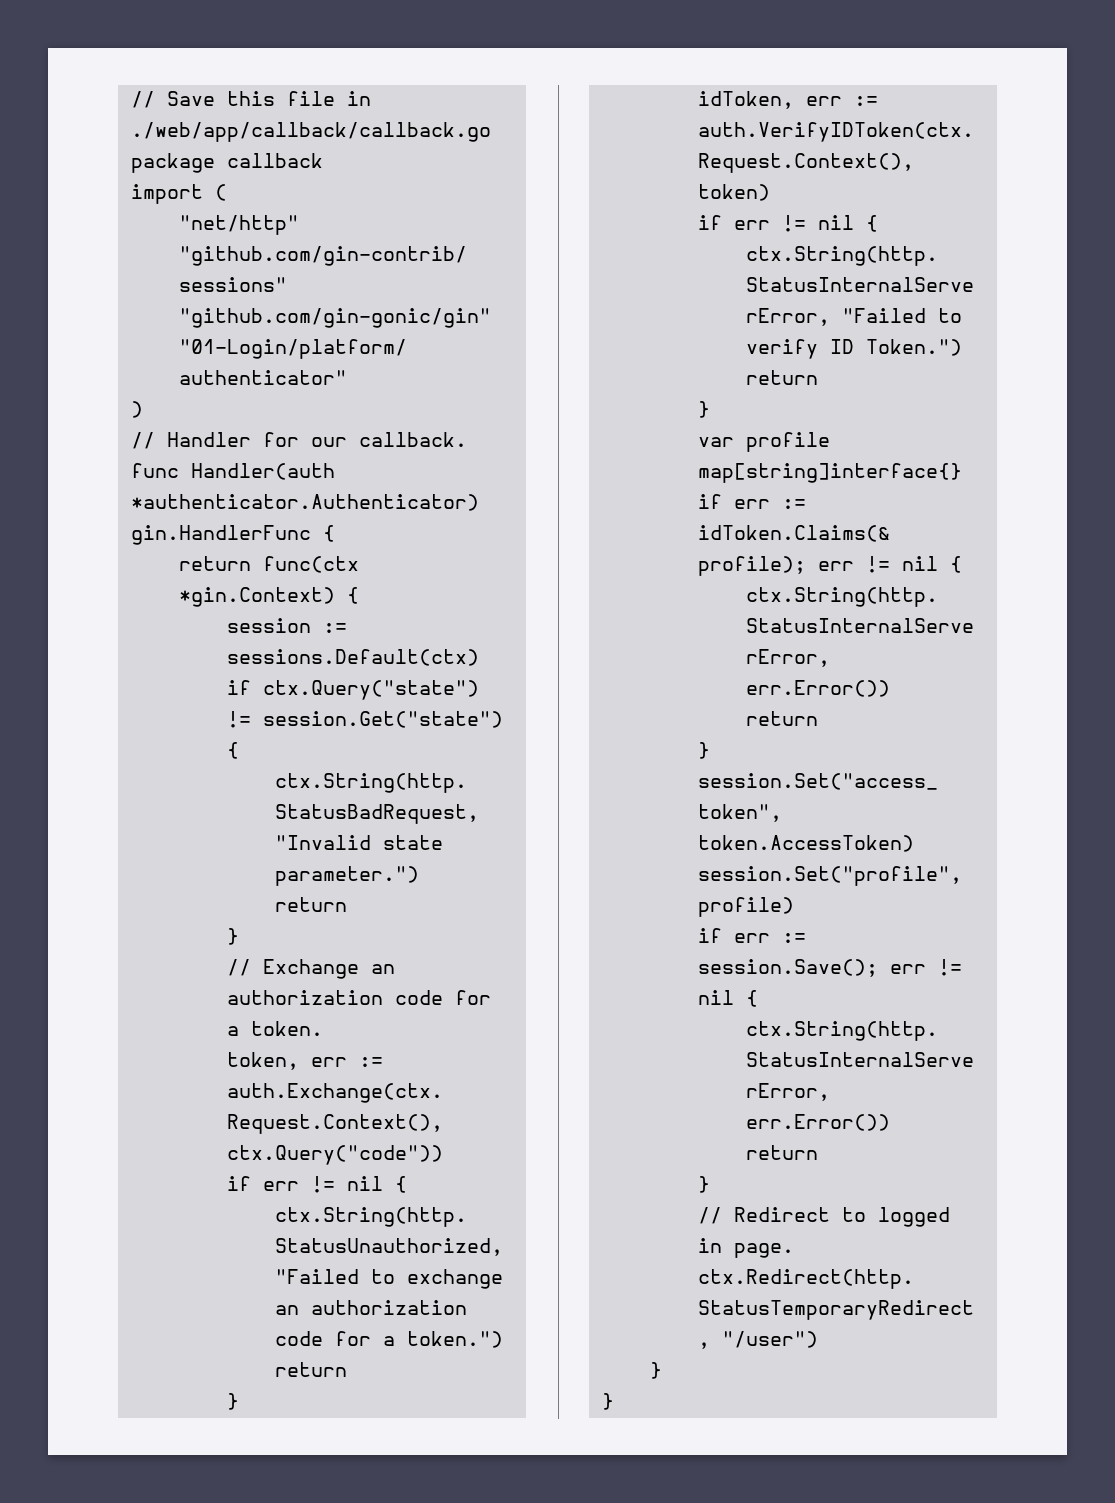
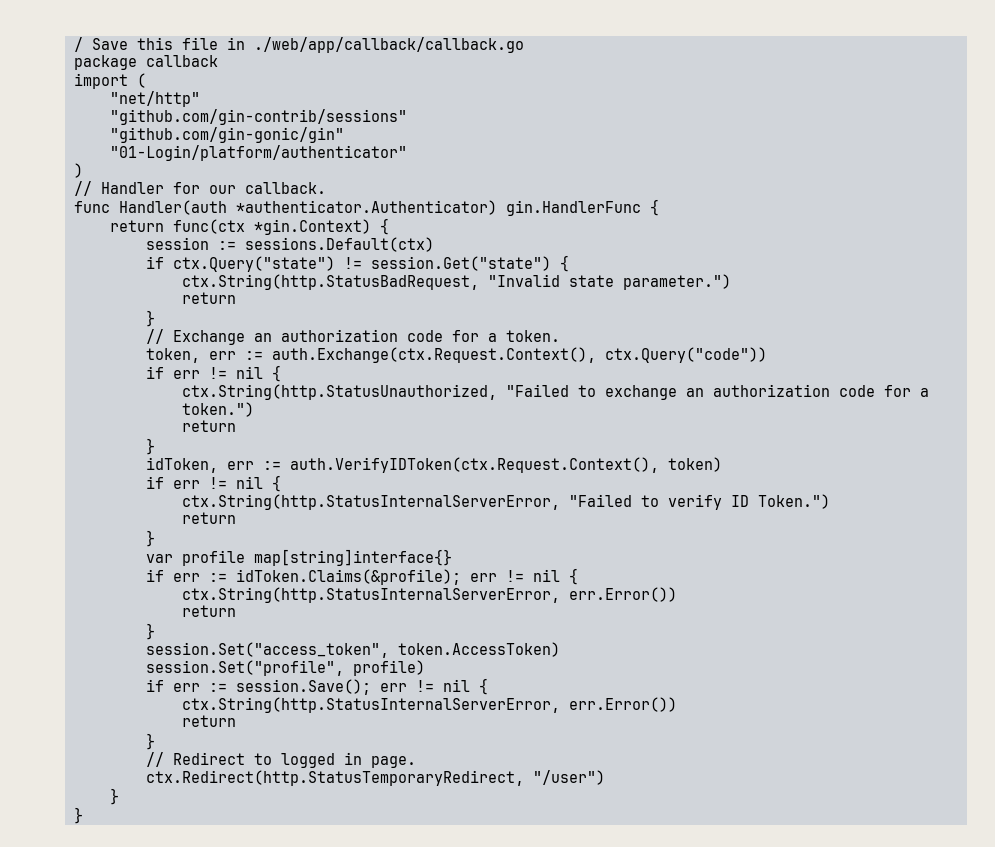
- // Save this file in ./web/app/callback/callback.go
+ / Save this file in ./web/app/callback/callback.go

